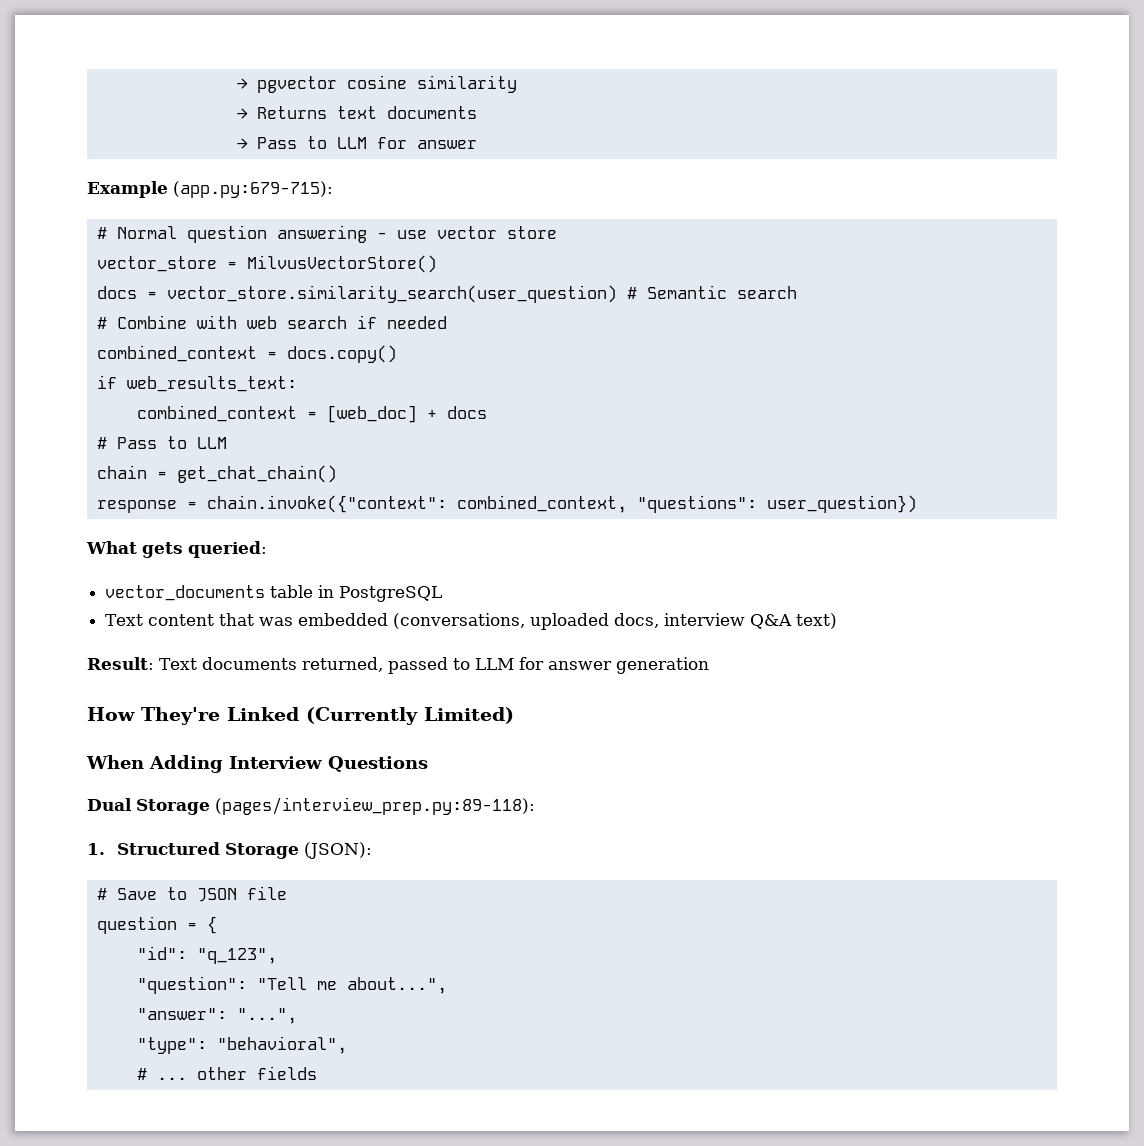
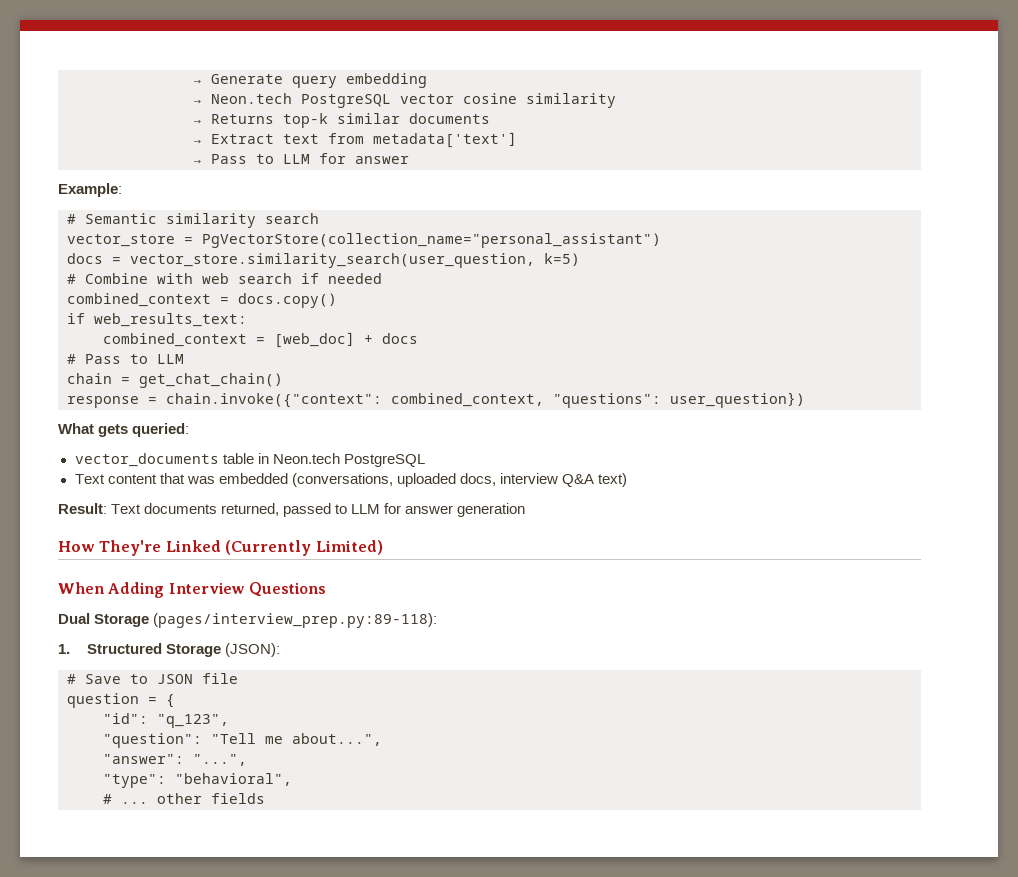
- → pgvector cosine similarity
- → Returns text documents
+ → Generate query embedding
+ → Neon.tech PostgreSQL vector cosine similarity
+ → Returns top-k similar documents
+ → Extract text from metadata['text']
- Example (app.py:679-715):
- # Normal question answering - use vector store
+ Example:
+ # Semantic similarity search
- vector_store = MilvusVectorStore()
+ vector_store = PgVectorStore(collection_name="personal_assistant")
- docs = vector_store.similarity_search(user_question) # Semantic search
+ docs = vector_store.similarity_search(user_question, k=5)
- vector_documents table in PostgreSQL
+ vector_documents table in Neon.tech PostgreSQL

